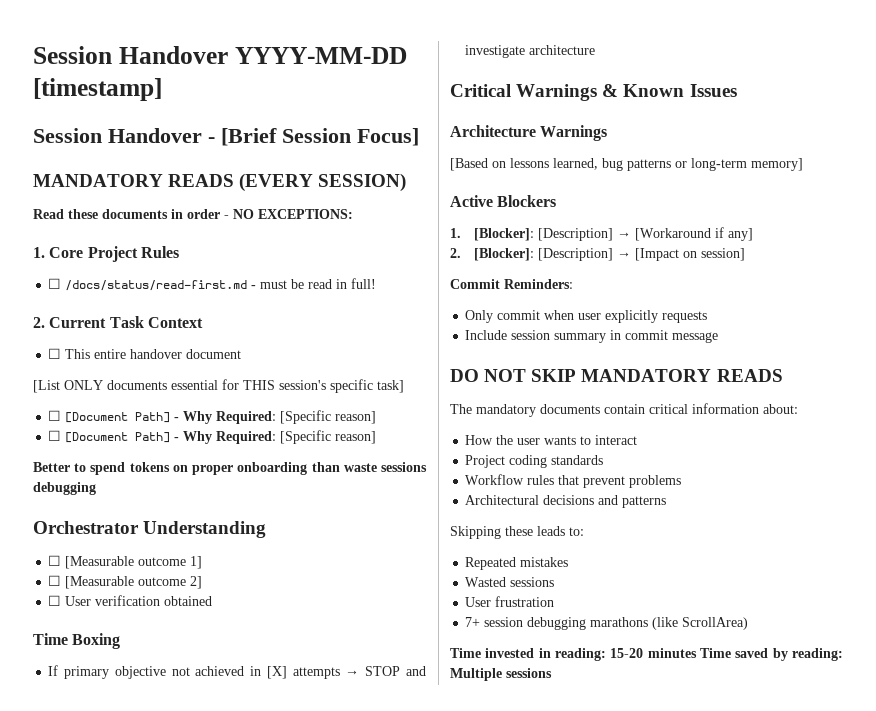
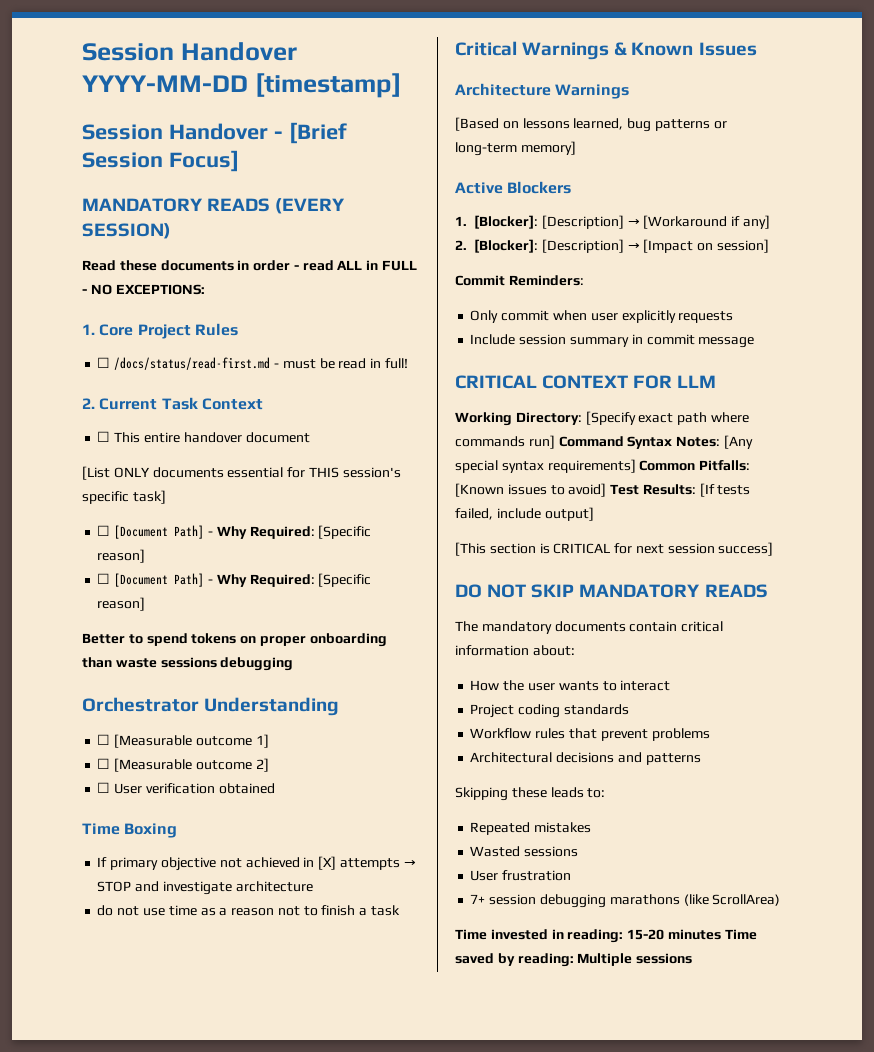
- Read these documents in order - NO EXCEPTIONS:
+ Read these documents in order - read ALL in FULL - NO EXCEPTIONS:
+ do not use time as a reason not to finish a task
+ CRITICAL CONTEXT FOR LLM
+ Working Directory: [Specify exact path where commands run] Command Syntax Notes: [Any special syntax requirements] Common Pitfalls: [Known issues to avoid] Test Results: [If tests failed, include output]
+ [This section is CRITICAL for next session success]

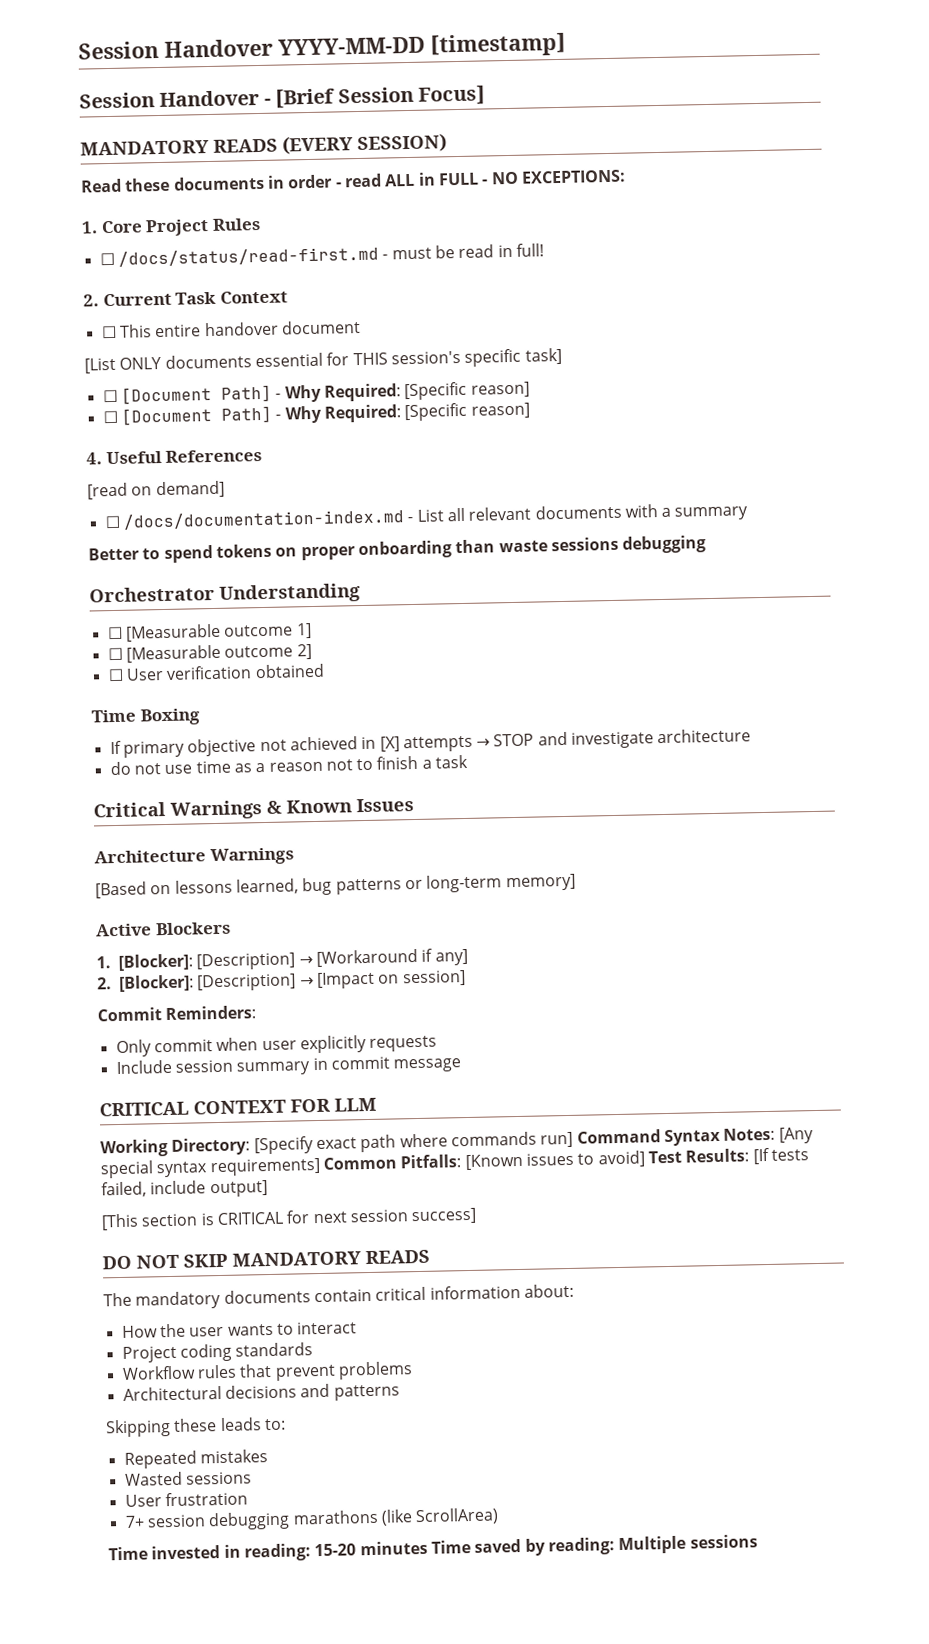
+ 4. Useful References
+ [read on demand]
+ ☐ /docs/documentation-index.md - List all relevant documents with a summary

